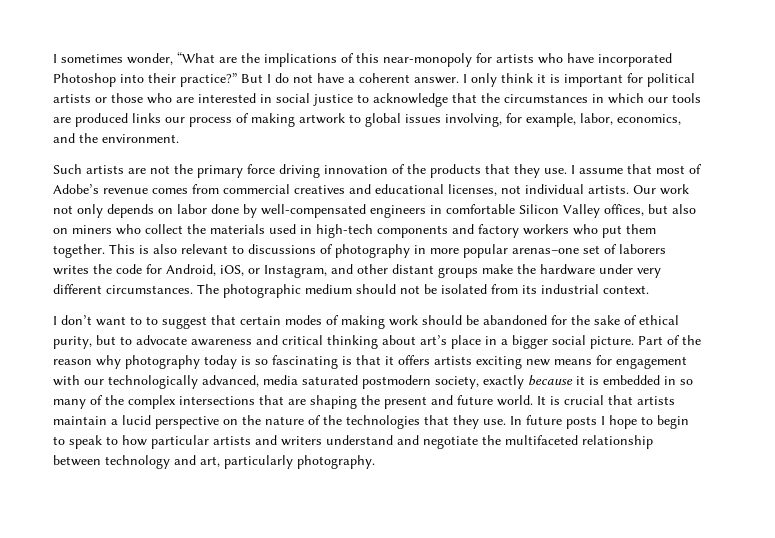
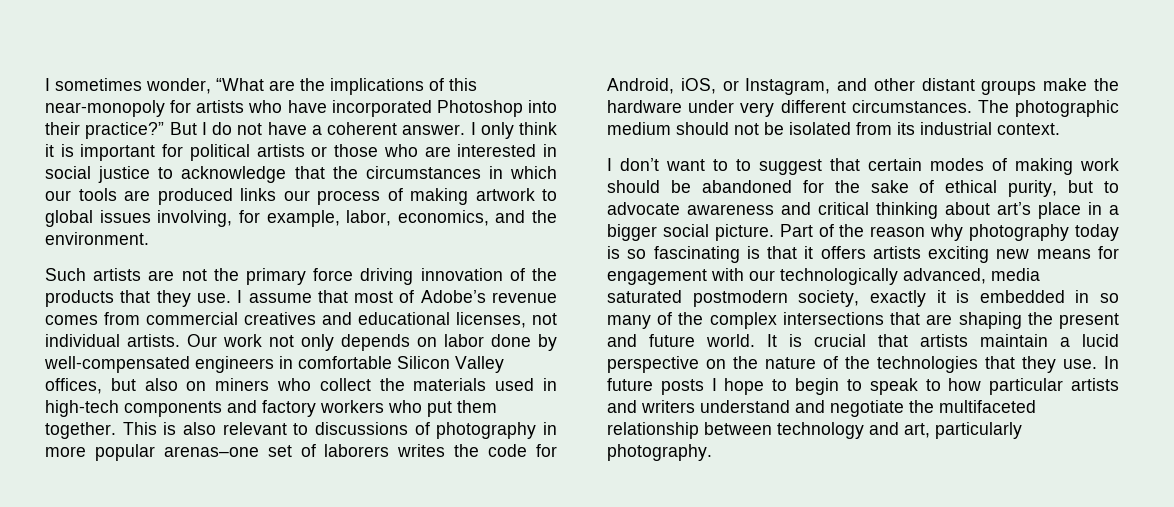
- Part of the reason why photography today is so fascinating is that it offers artists exciting new means for engagement with our technologically advanced, media saturated postmodern society, exactly because it is embedded in so many of the complex intersections that are shaping the present and future world.
+ Part of the reason why photography today is so fascinating is that it offers artists exciting new means for engagement with our technologically advanced, media saturated postmodern society, exactly it is embedded in so many of the complex intersections that are shaping the present and future world.

